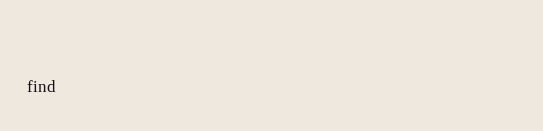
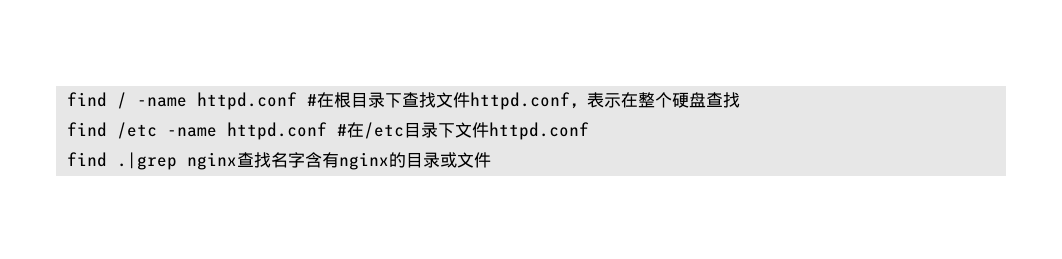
- find
+ find / -name httpd.conf #在根目录下查找文件httpd.conf，表示在整个硬盘查找
+ find /etc -name httpd.conf #在/etc目录下文件httpd.conf
+ find .|grep nginx查找名字含有nginx的目录或文件

